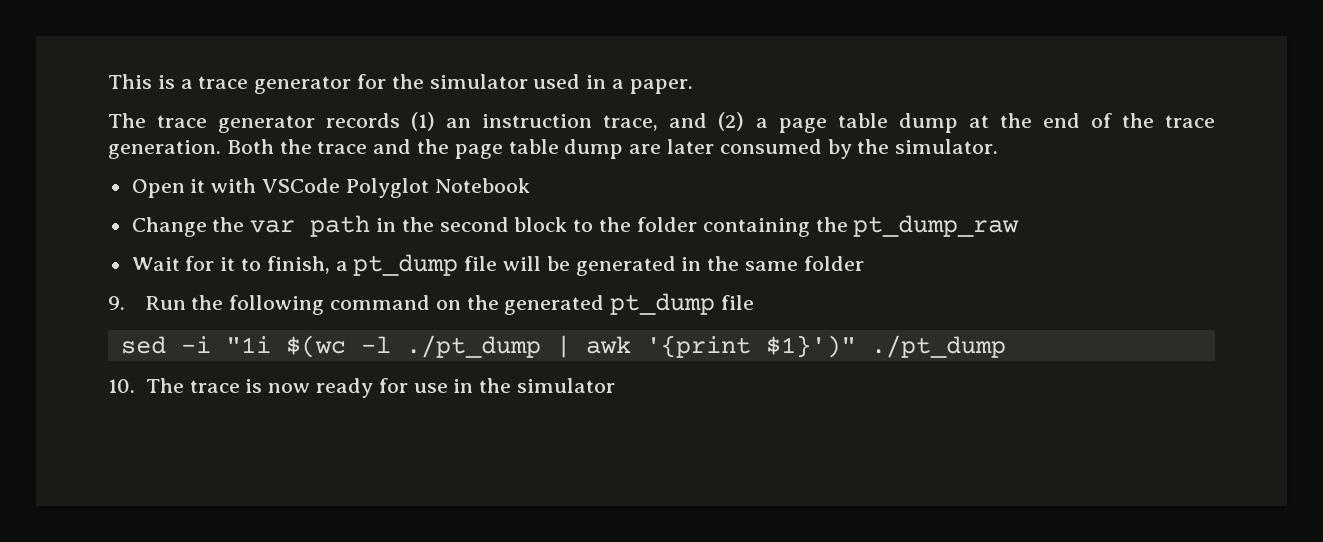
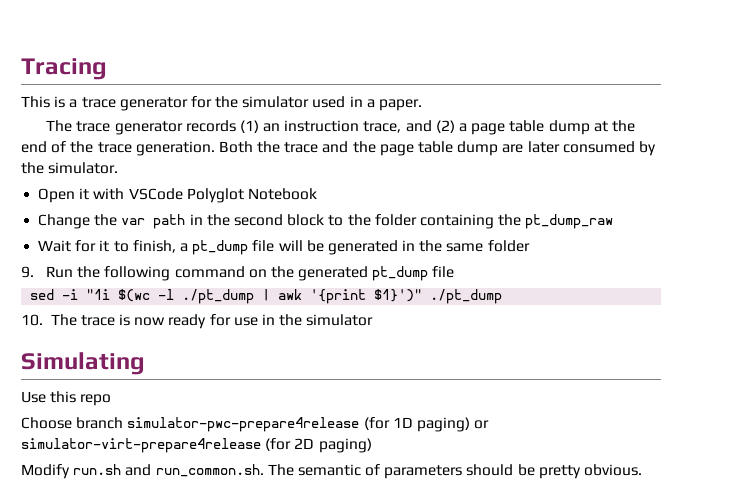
+ Tracing
+ Simulating
+ Use this repo
+ Choose branch simulator-pwc-prepare4release (for 1D paging) or simulator-virt-prepare4release (for 2D paging)
+ Modify run.sh and run_common.sh. The semantic of parameters should be pretty obvious.

